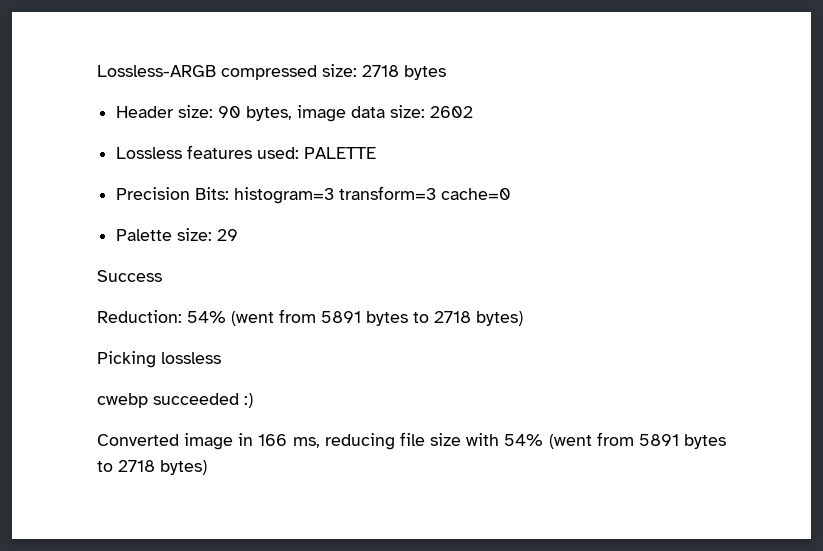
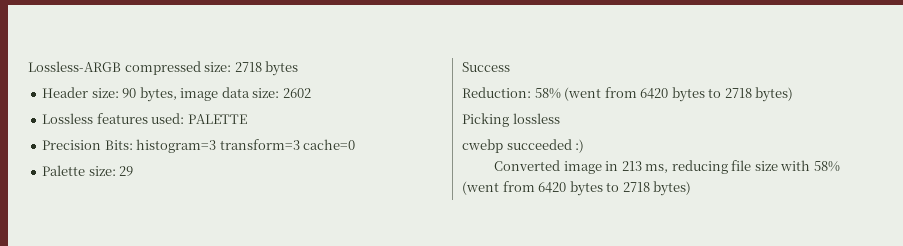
- Reduction: 54% (went from 5891 bytes to 2718 bytes)
+ Reduction: 58% (went from 6420 bytes to 2718 bytes)
- Converted image in 166 ms, reducing file size with 54% (went from 5891 bytes to 2718 bytes)
+ Converted image in 213 ms, reducing file size with 58% (went from 6420 bytes to 2718 bytes)

